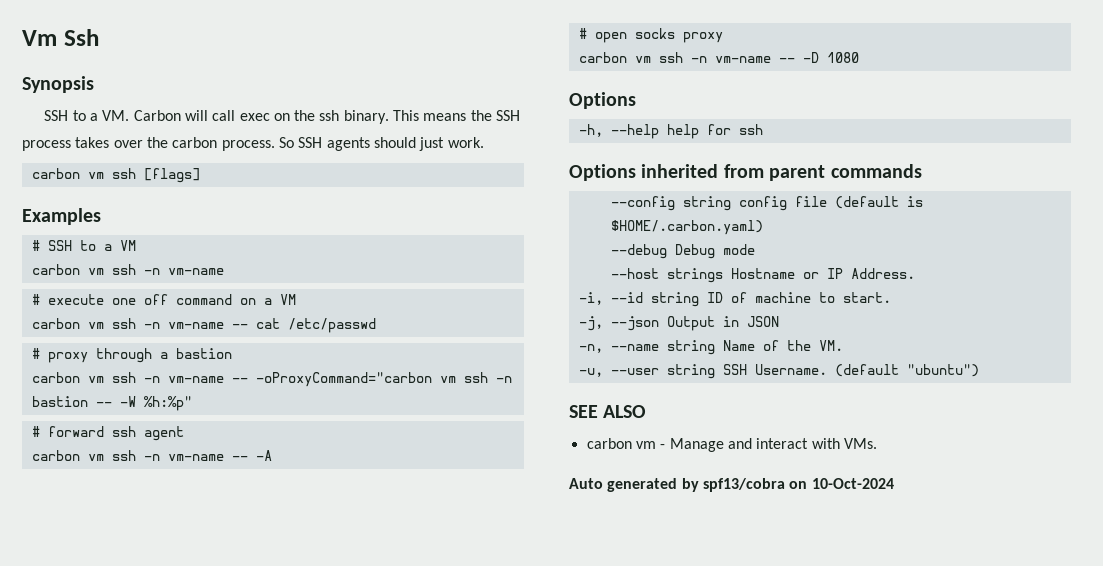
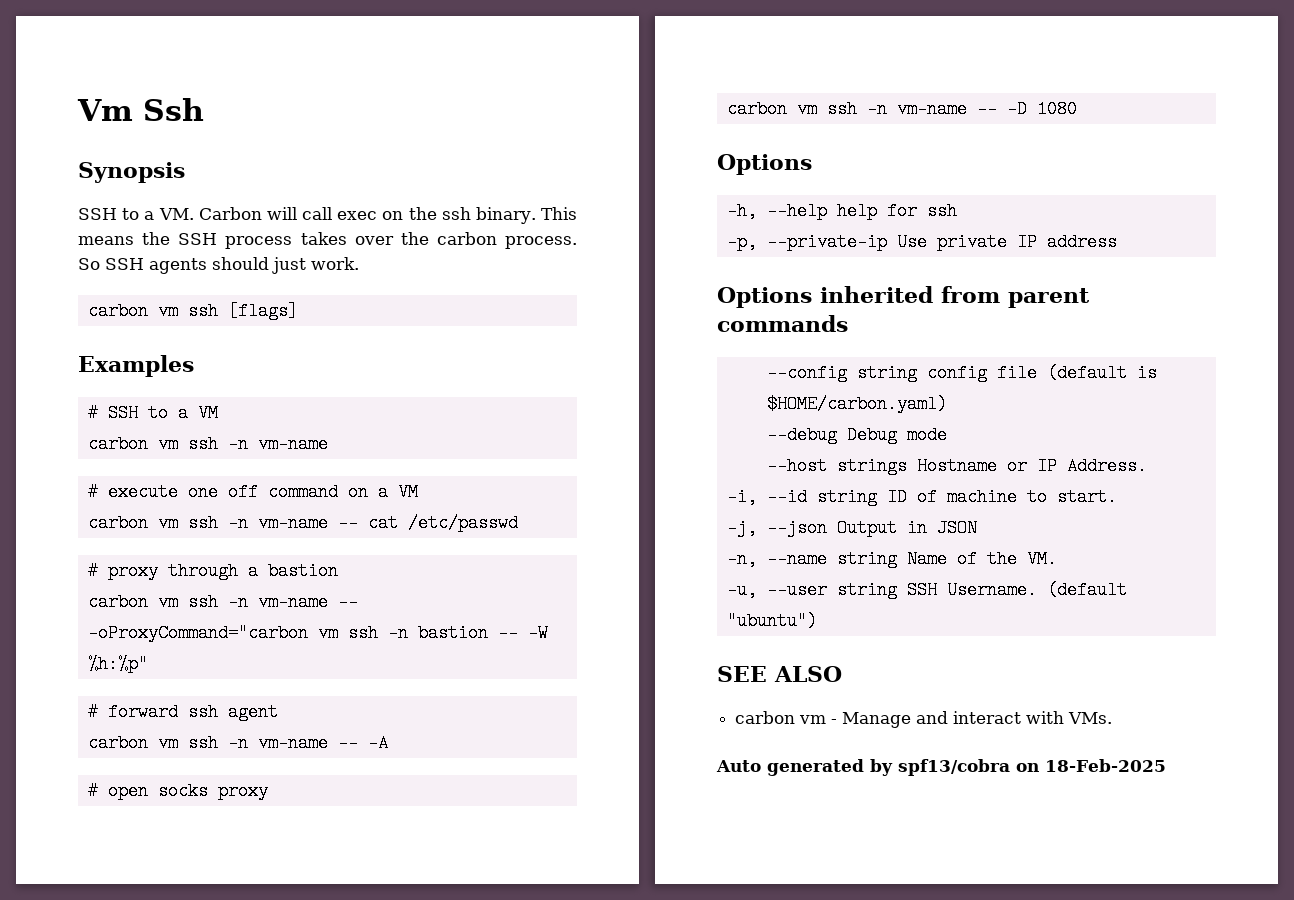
+ -p, --private-ip Use private IP address
- --config string config file (default is $HOME/.carbon.yaml)
+ --config string config file (default is $HOME/carbon.yaml)
- Auto generated by spf13/cobra on 10-Oct-2024
+ Auto generated by spf13/cobra on 18-Feb-2025

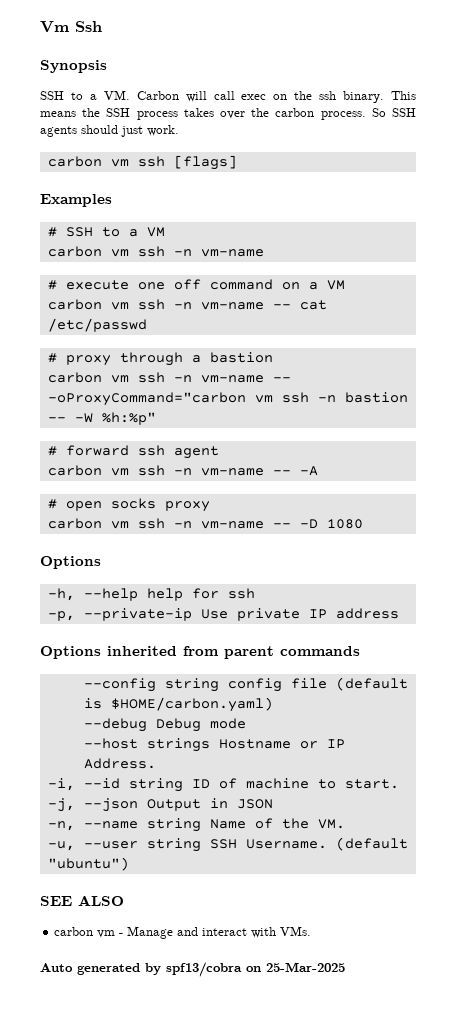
- Auto generated by spf13/cobra on 18-Feb-2025
+ Auto generated by spf13/cobra on 25-Mar-2025

